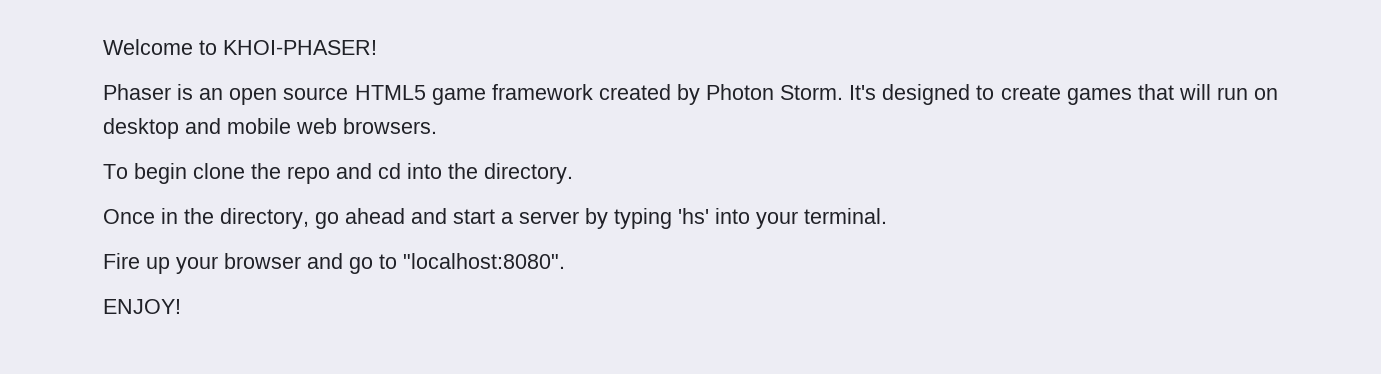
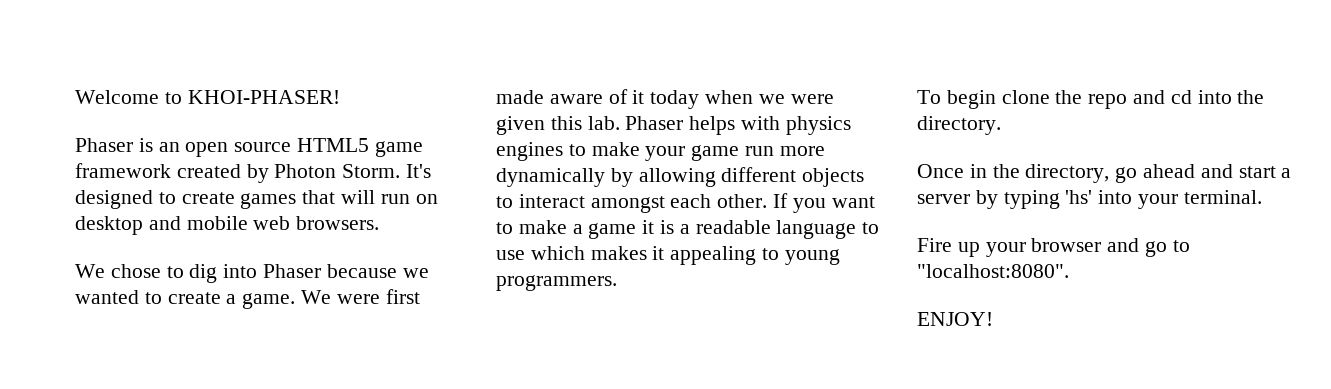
+ We chose to dig into Phaser because we wanted to create a game. We were first made aware of it today when we were given this lab. Phaser helps with physics engines to make your game run more dynamically by allowing different objects to interact amongst each other. If you want to make a game it is a readable language to use which makes it appealing to young programmers.

